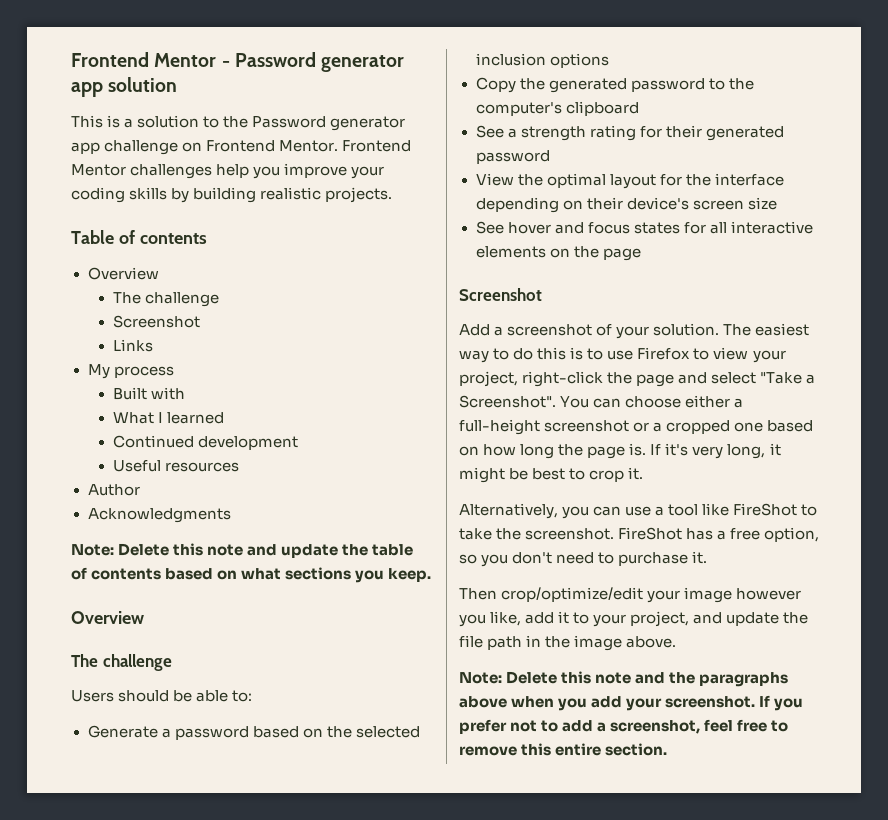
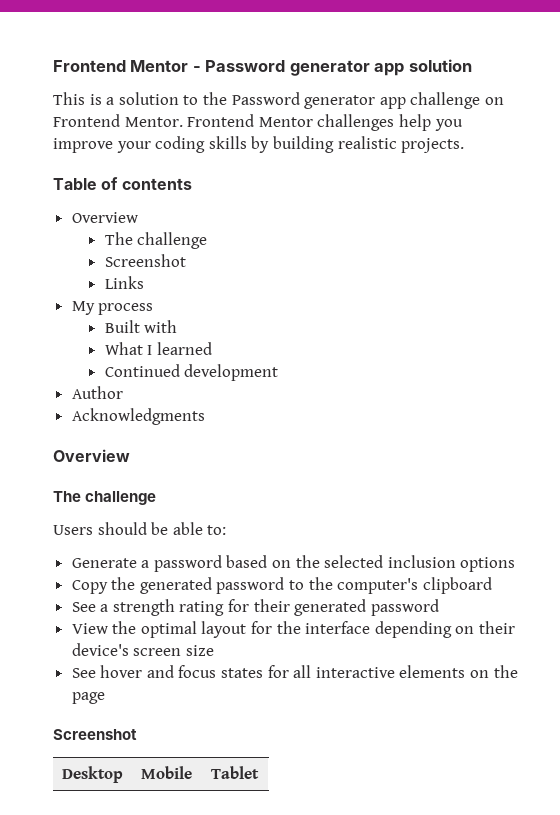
- Useful resources
- Note: Delete this note and update the table of contents based on what sections you keep.
- Add a screenshot of your solution. The easiest way to do this is to use Firefox to view your project, right-click the page and select "Take a Screenshot". You can choose either a full-height screenshot or a cropped one based on how long the page is. If it's very long, it might be best to crop it.
- Alternatively, you can use a tool like FireShot to take the screenshot. FireShot has a free option, so you don't need to purchase it.
- Then crop/optimize/edit your image however you like, add it to your project, and update the file path in the image above.
- Note: Delete this note and the paragraphs above when you add your screenshot. If you prefer not to add a screenshot, feel free to remove this entire section.
+ Desktop | Mobile | Tablet

